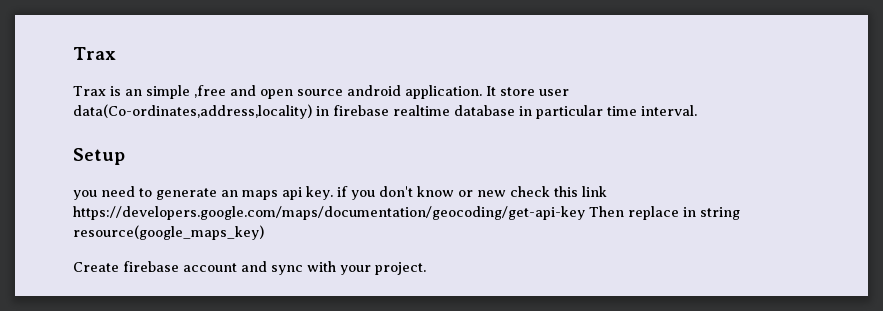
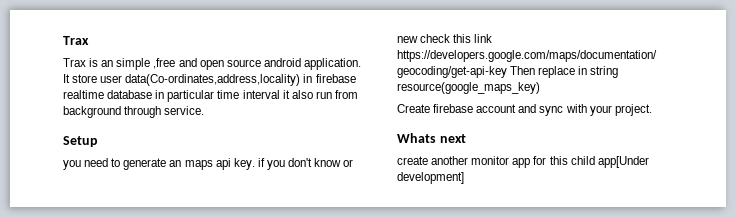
- It store user data(Co-ordinates,address,locality) in firebase realtime database in particular time interval.
+ It store user data(Co-ordinates,address,locality) in firebase realtime database in particular time interval it also run from background through service.
+ Whats next
+ create another monitor app for this child app[Under development]

